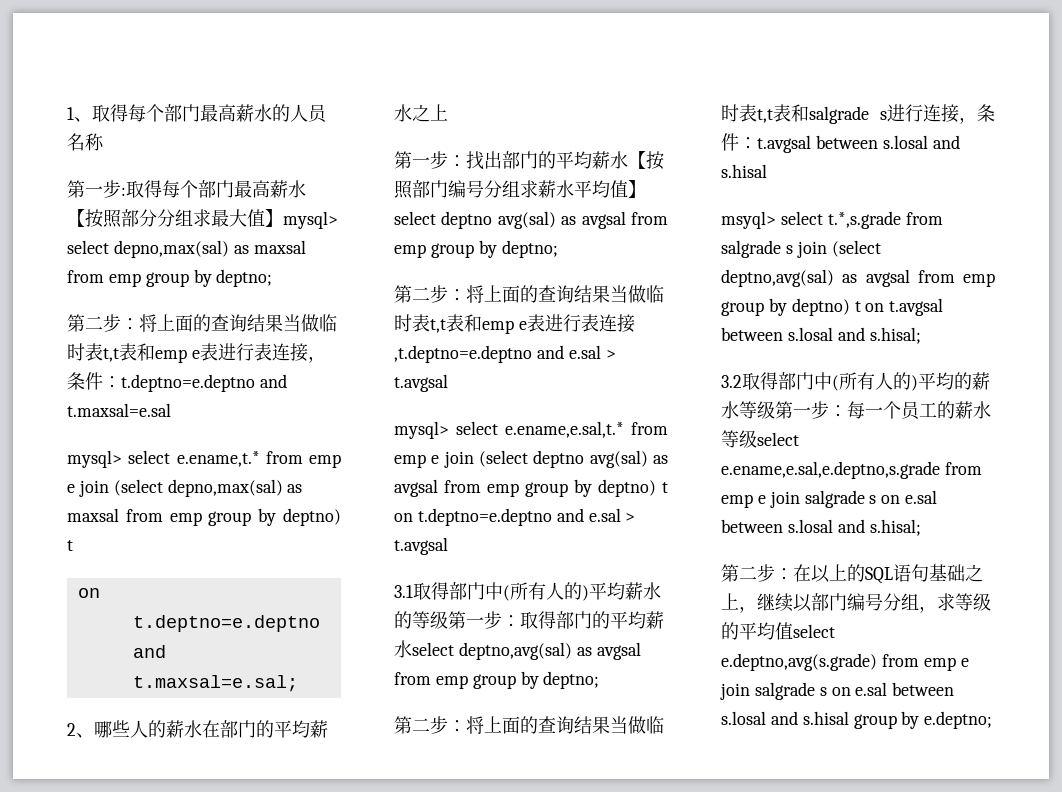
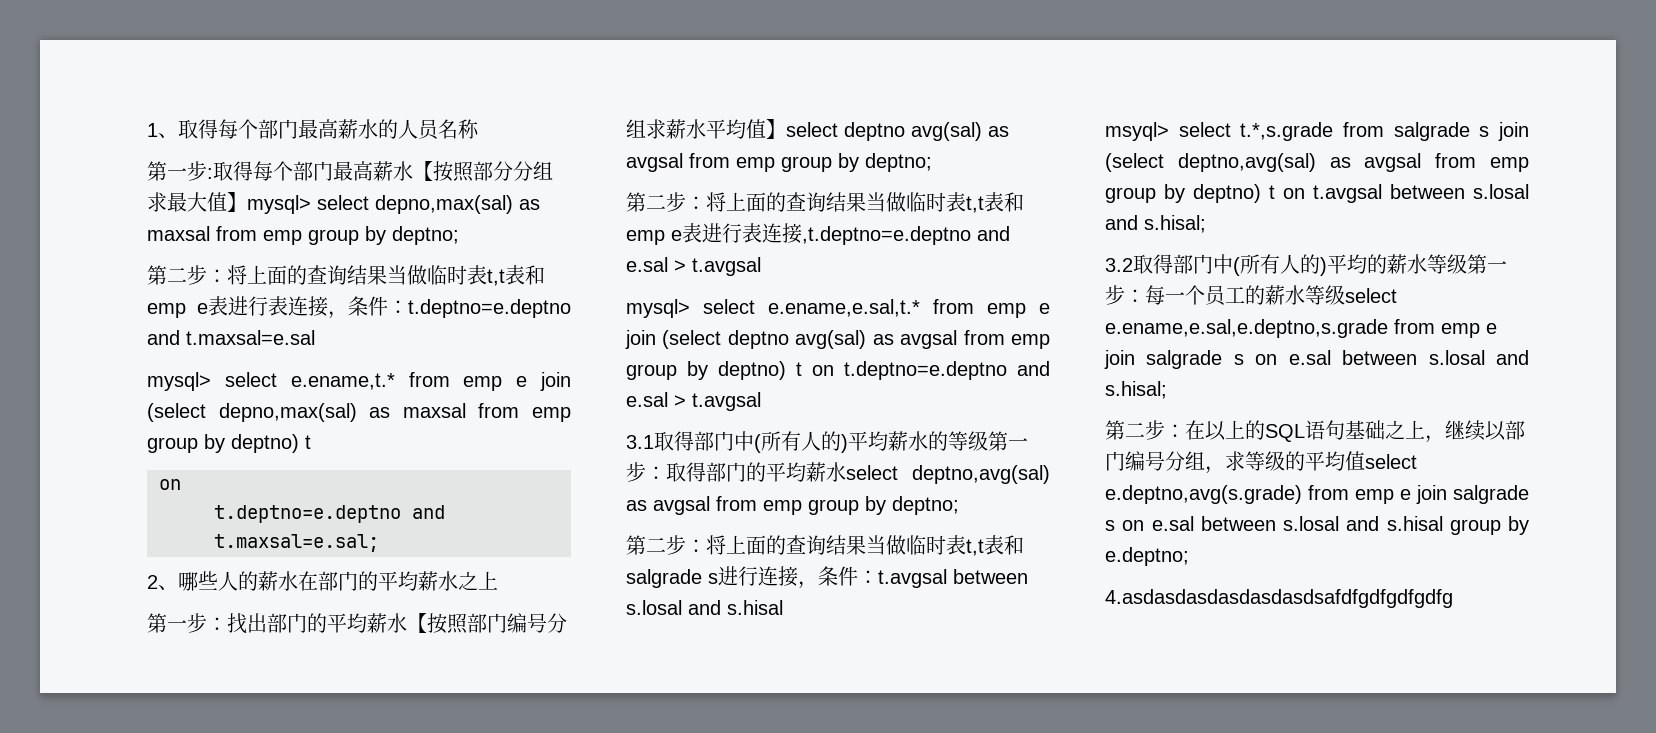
+ 4.asdasdasdasdasdasdsafdfgdfgdfgdfg

